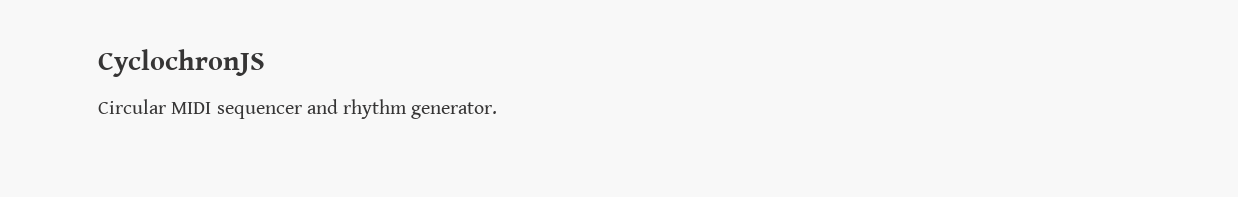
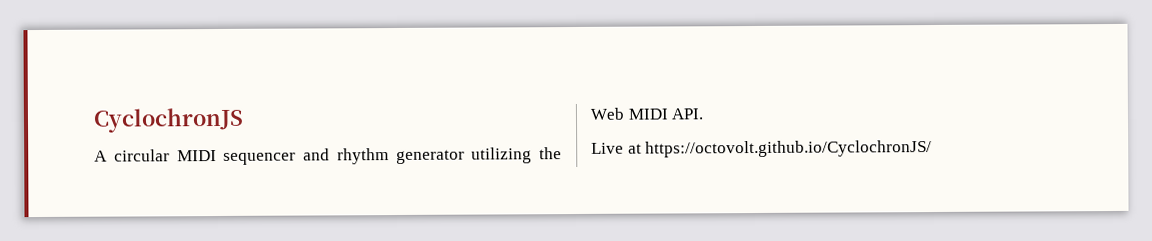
- Circular MIDI sequencer and rhythm generator.
+ A circular MIDI sequencer and rhythm generator utilizing the Web MIDI API.
+ Live at https://octovolt.github.io/CyclochronJS/

